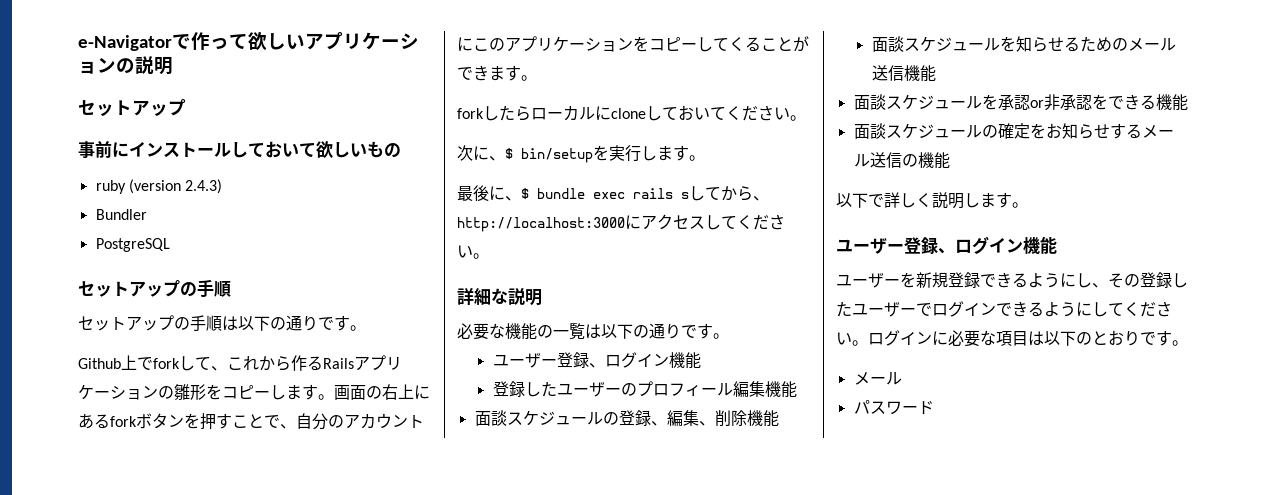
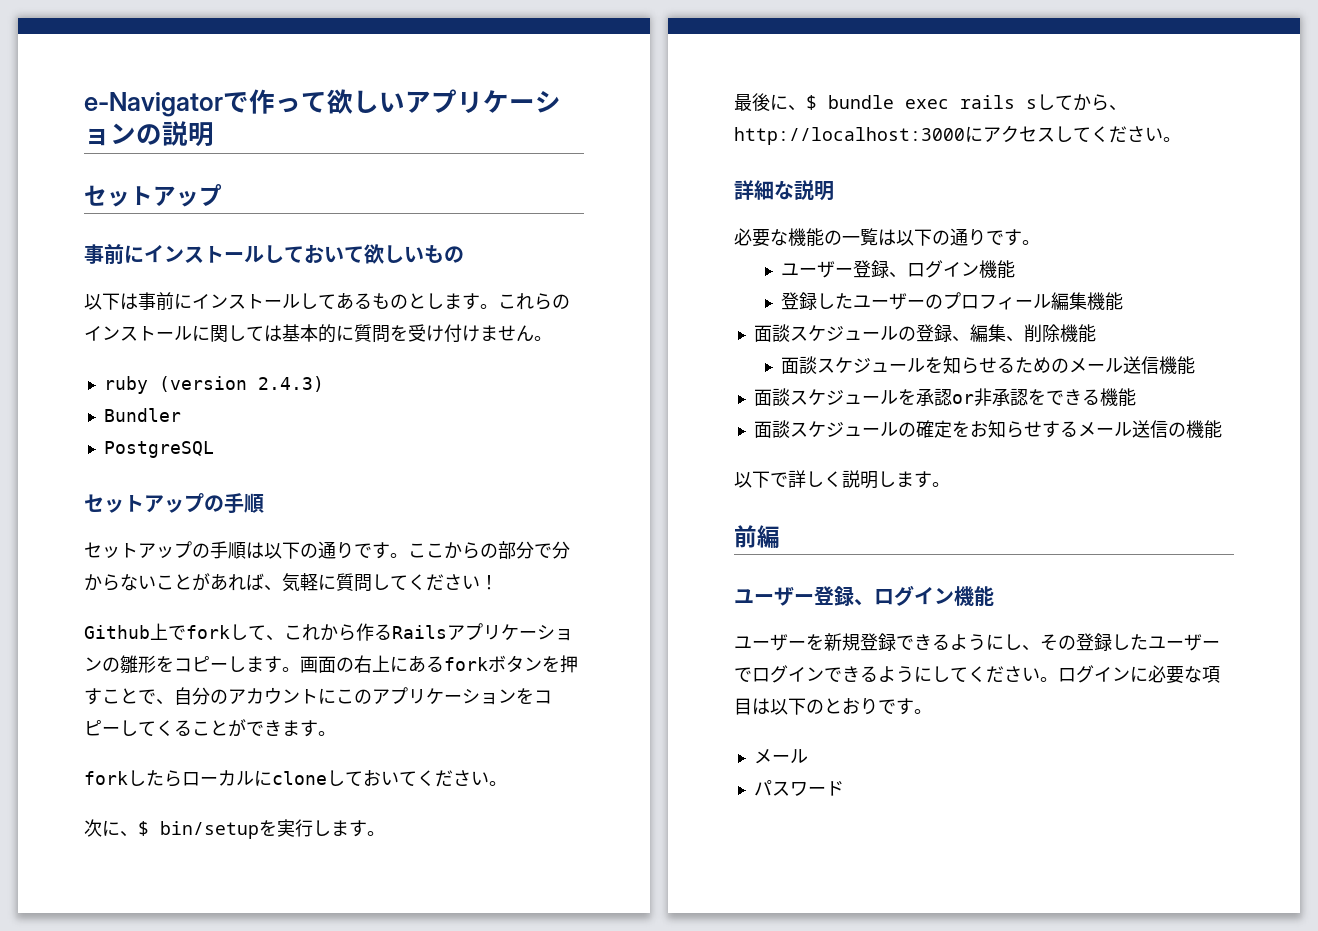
+ 以下は事前にインストールしてあるものとします。これらのインストールに関しては基本的に質問を受け付けません。
+ ここからの部分で分からないことがあれば、気軽に質問してください！
+ 前編

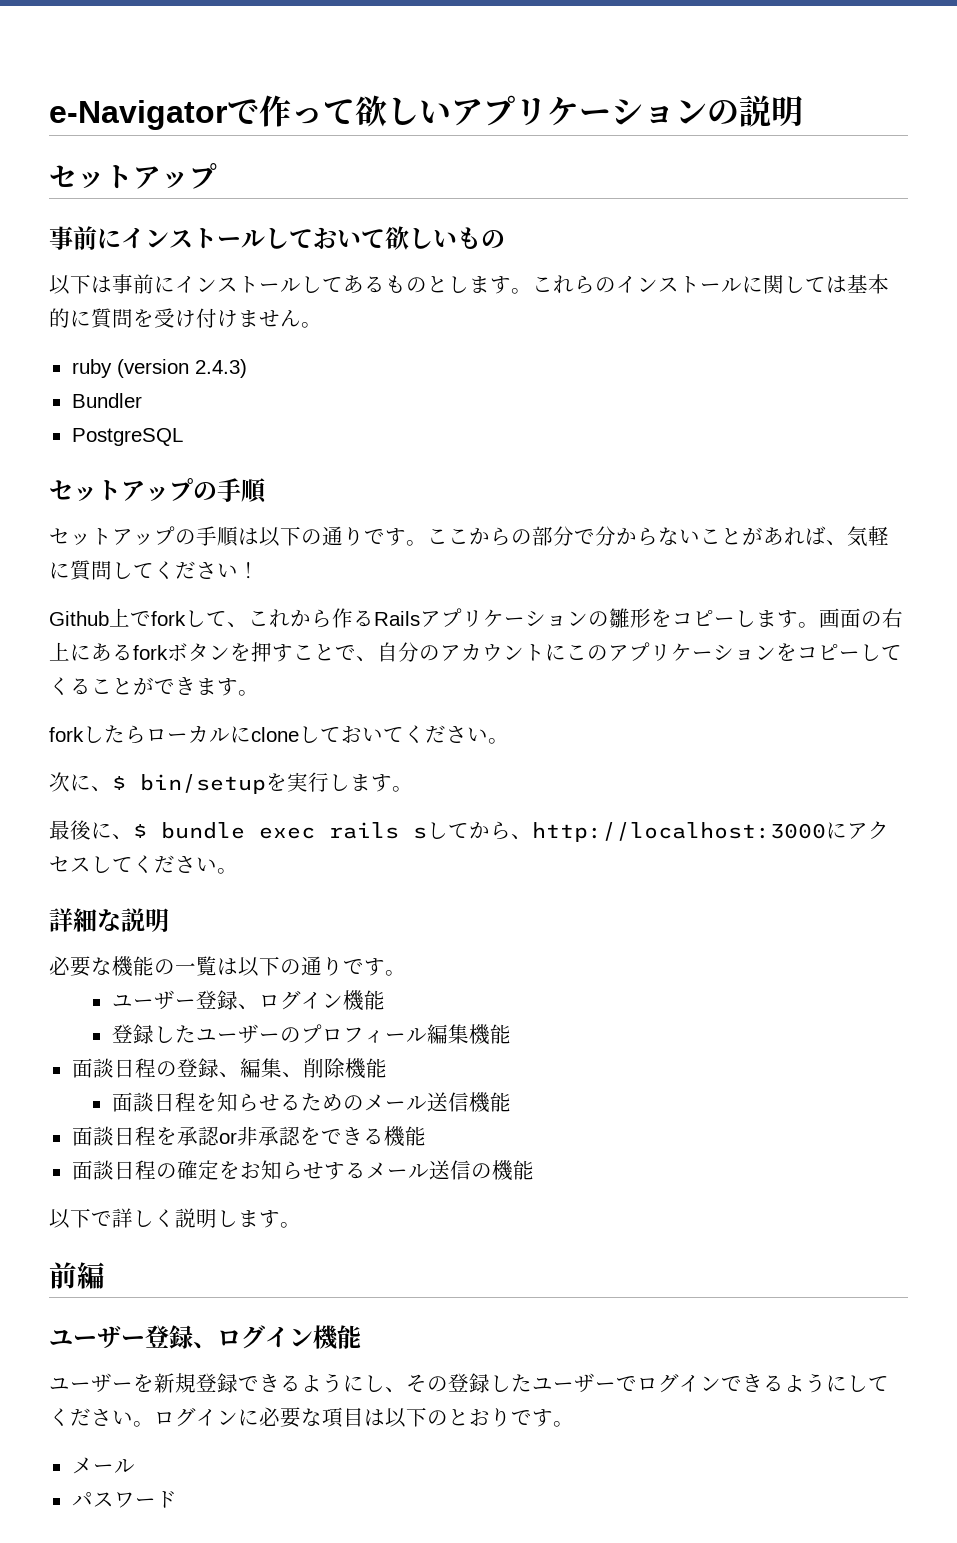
- 面談スケジュールの登録、編集、削除機能
+ 面談日程の登録、編集、削除機能
- 面談スケジュールを知らせるためのメール送信機能
+ 面談日程を知らせるためのメール送信機能
- 面談スケジュールを承認or非承認をできる機能
+ 面談日程を承認or非承認をできる機能
- 面談スケジュールの確定をお知らせするメール送信の機能
+ 面談日程の確定をお知らせするメール送信の機能

